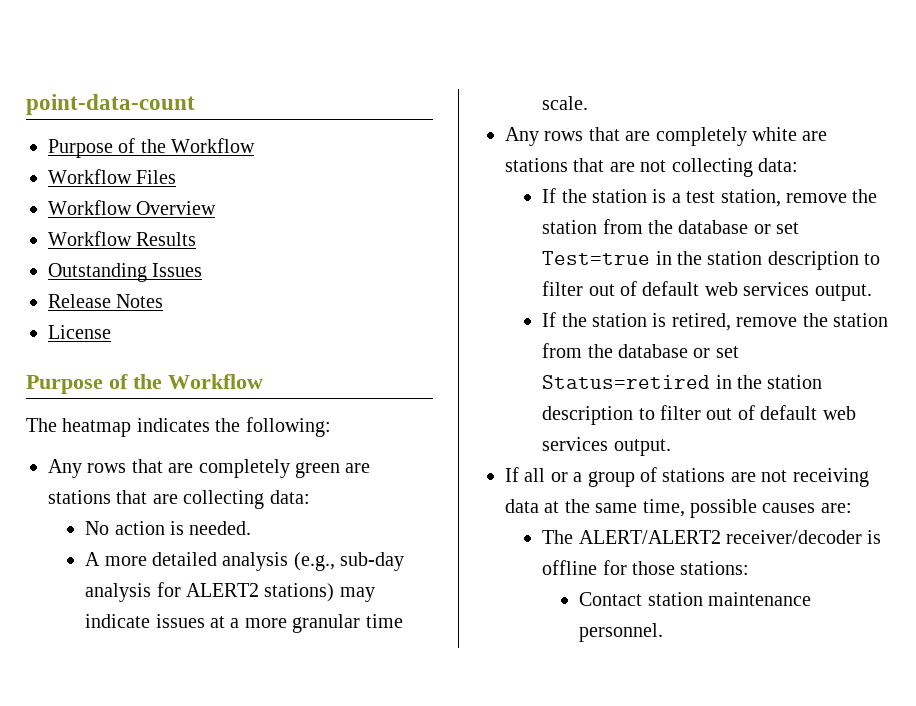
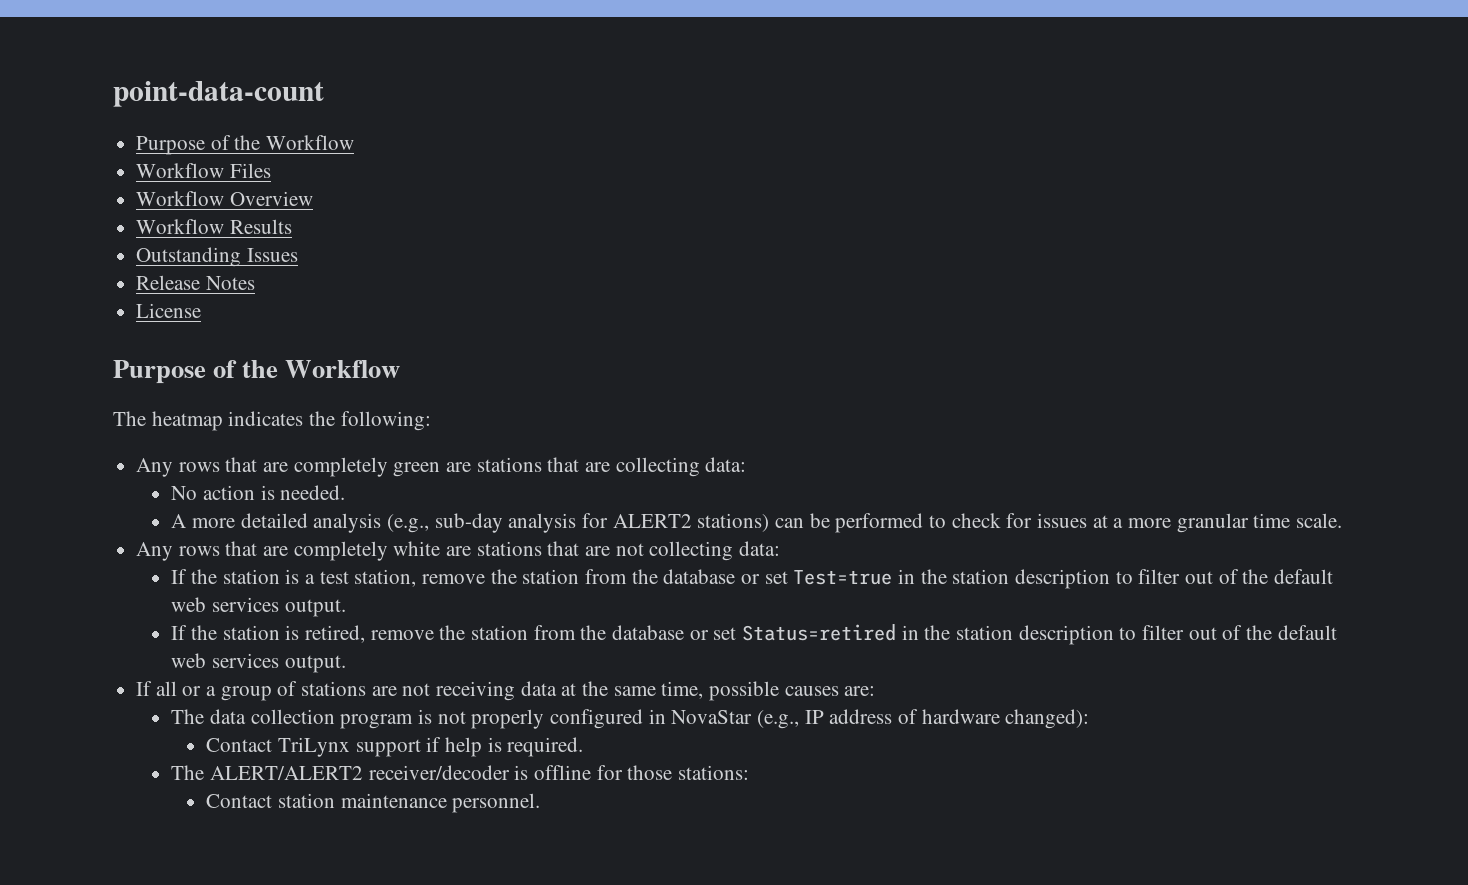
- A more detailed analysis (e.g., sub-day analysis for ALERT2 stations) may indicate issues at a more granular time scale.
+ A more detailed analysis (e.g., sub-day analysis for ALERT2 stations) can be performed to check for issues at a more granular time scale.
- If the station is a test station, remove the station from the database or set Test=true in the station description to filter out of default web services output.
+ If the station is a test station, remove the station from the database or set Test=true in the station description to filter out of the default web services output.
- If the station is retired, remove the station from the database or set Status=retired in the station description to filter out of default web services output.
+ If the station is retired, remove the station from the database or set Status=retired in the station description to filter out of the default web services output.
+ The data collection program is not properly configured in NovaStar (e.g., IP address of hardware changed):
+ Contact TriLynx support if help is required.

